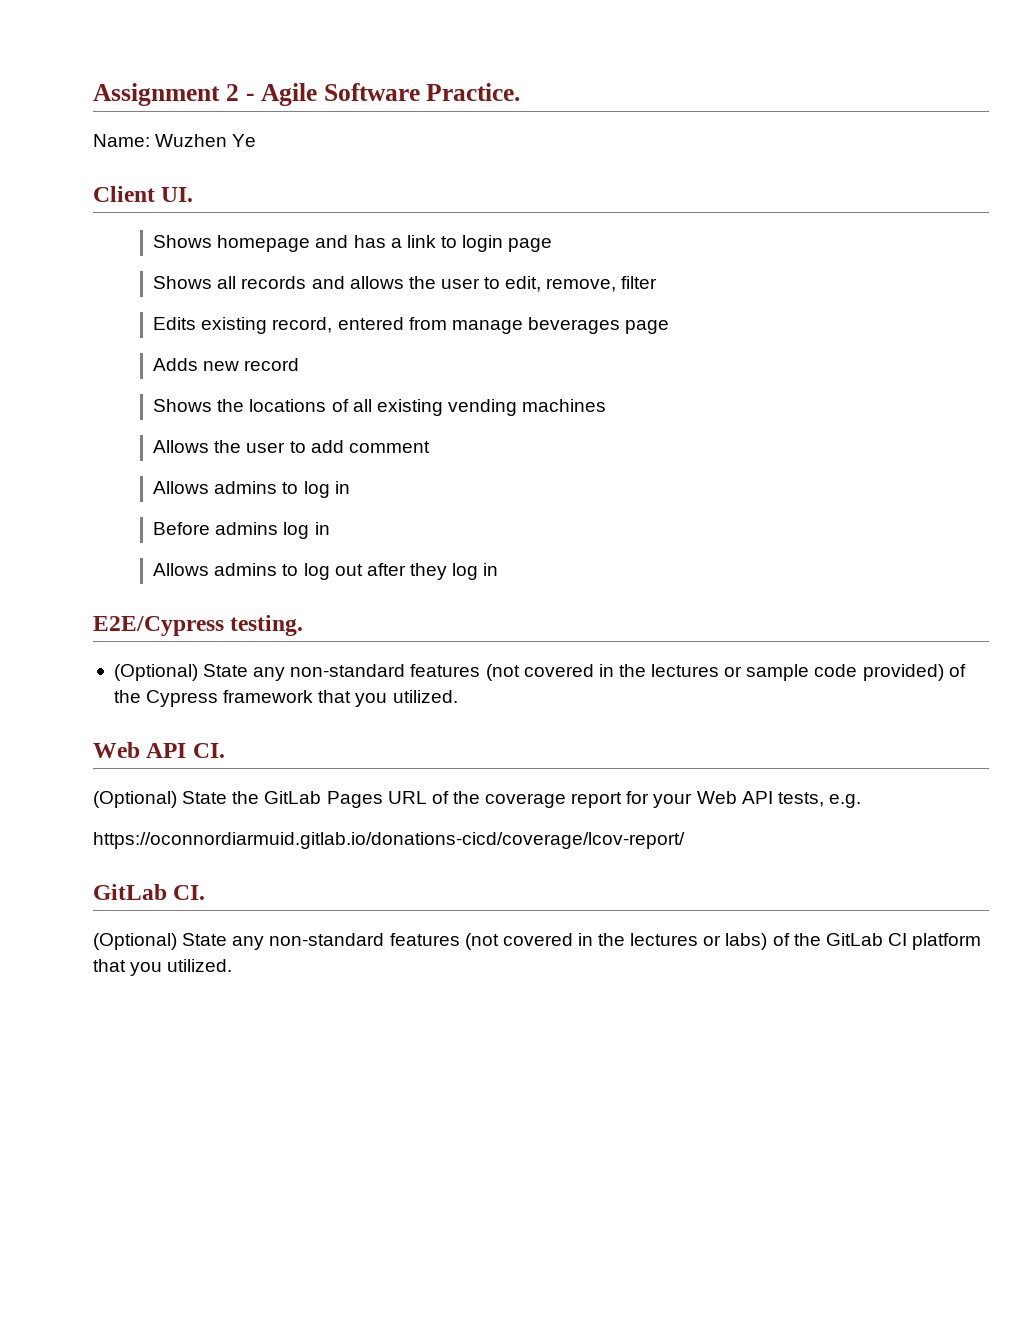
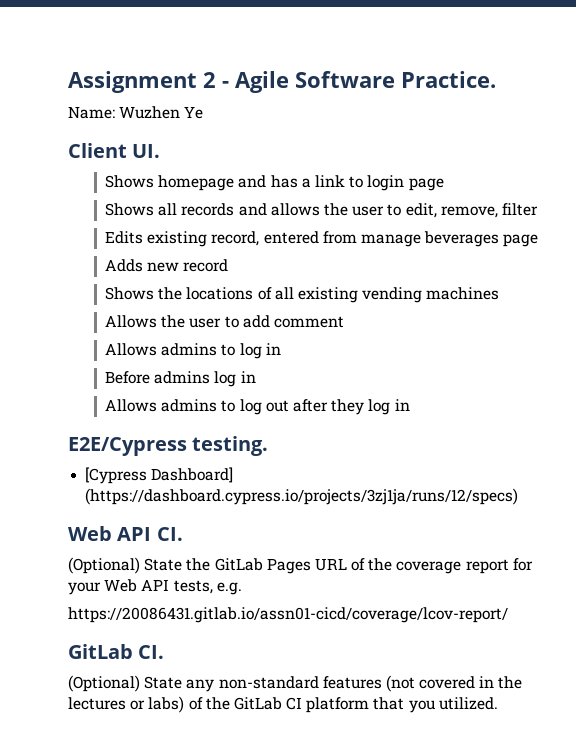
- (Optional) State any non-standard features (not covered in the lectures or sample code provided) of the Cypress framework that you utilized.
+ [Cypress Dashboard] (https://dashboard.cypress.io/projects/3zj1ja/runs/12/specs)
- https://oconnordiarmuid.gitlab.io/donations-cicd/coverage/lcov-report/
+ https://20086431.gitlab.io/assn01-cicd/coverage/lcov-report/

